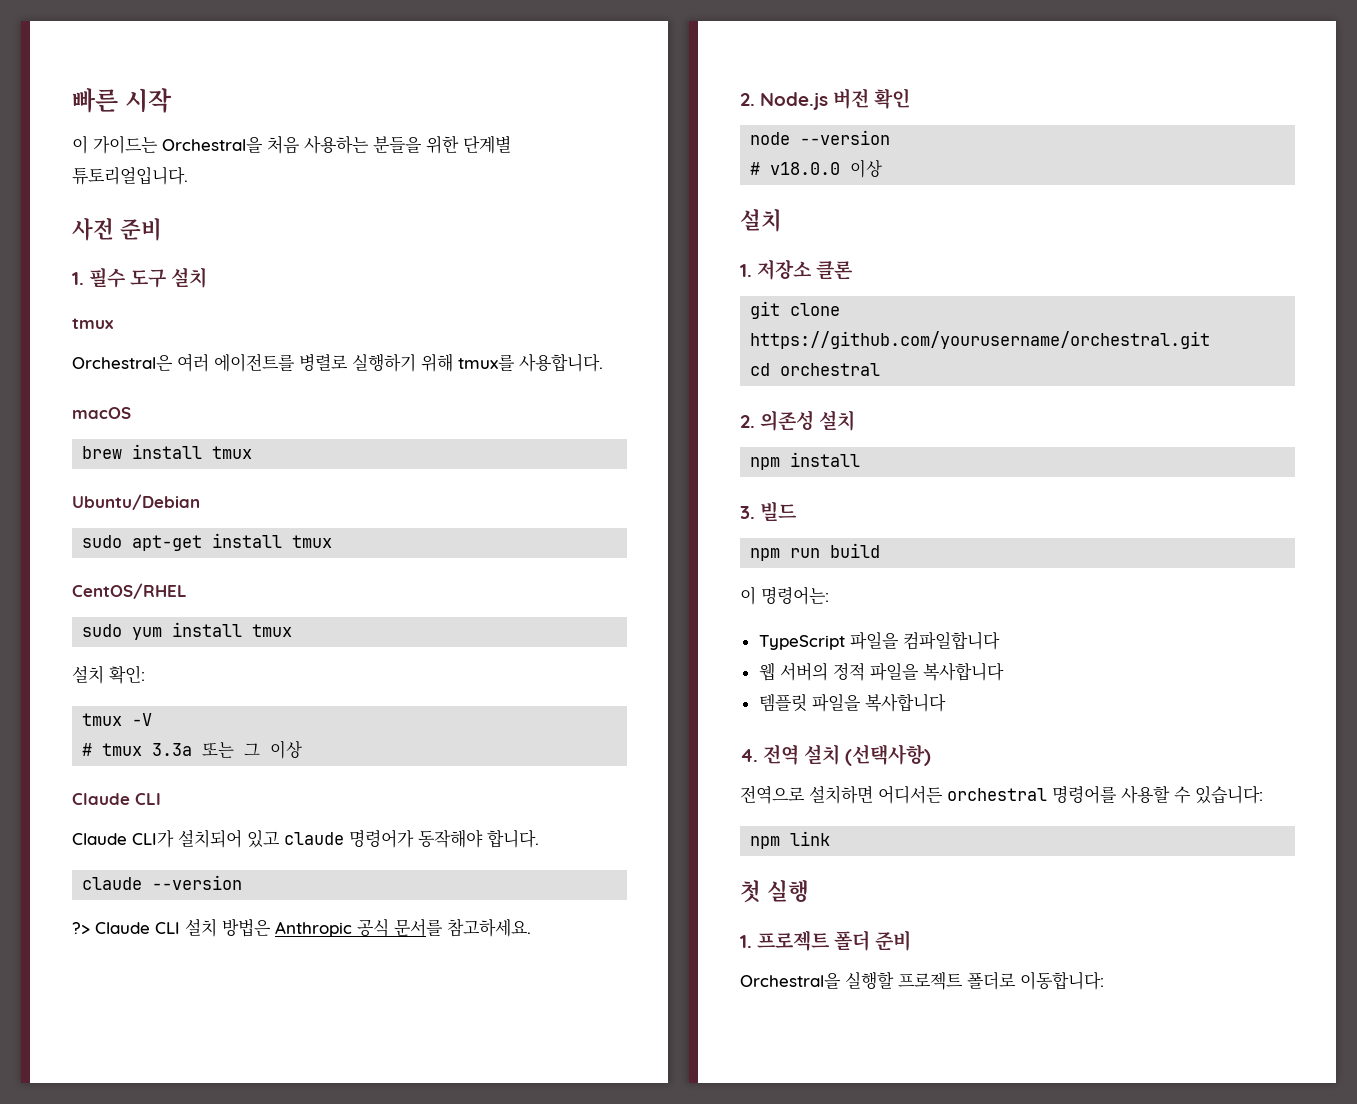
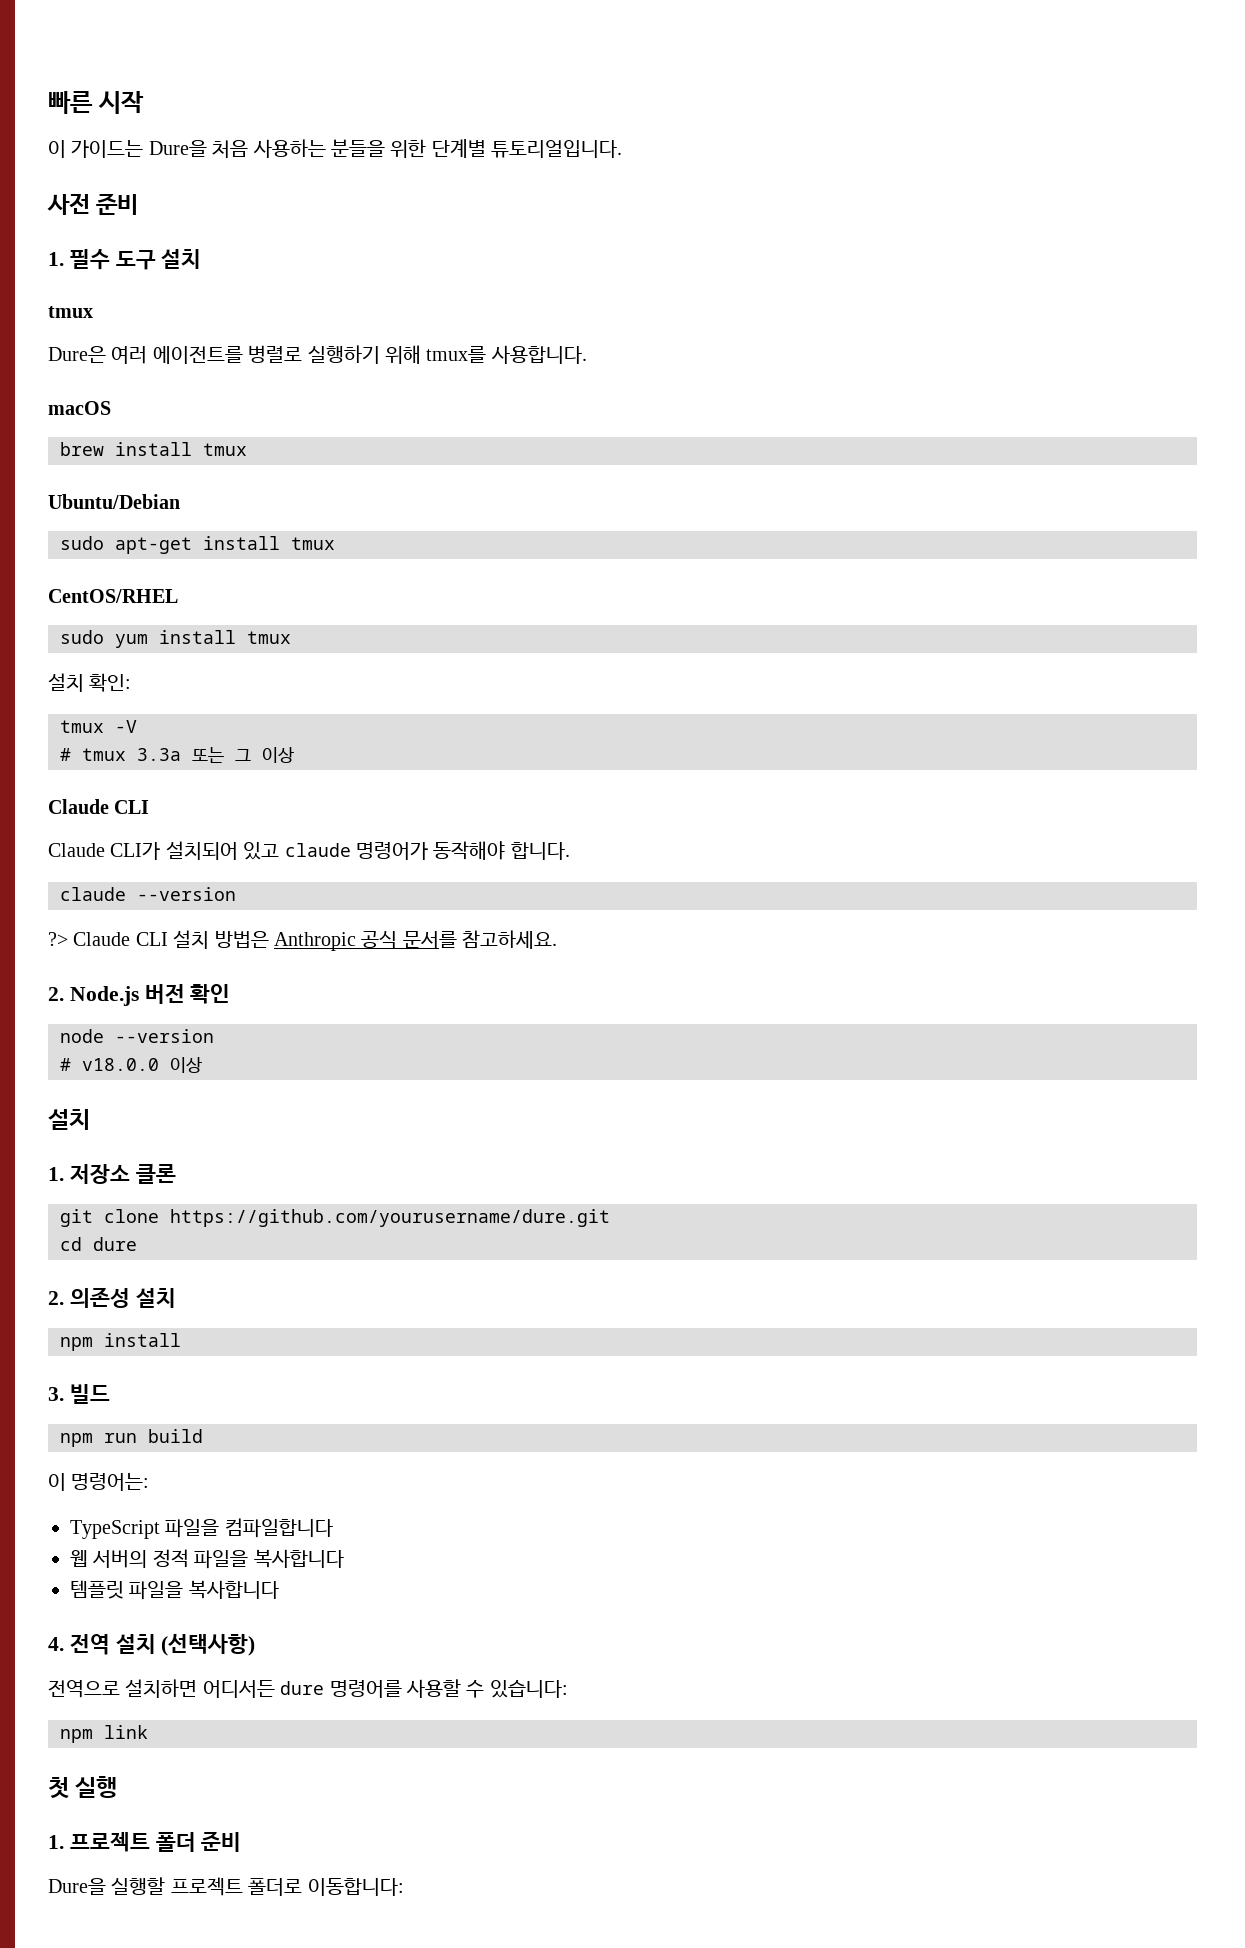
- 이 가이드는 Orchestral을 처음 사용하는 분들을 위한 단계별 튜토리얼입니다.
+ 이 가이드는 Dure을 처음 사용하는 분들을 위한 단계별 튜토리얼입니다.
- Orchestral은 여러 에이전트를 병렬로 실행하기 위해 tmux를 사용합니다.
+ Dure은 여러 에이전트를 병렬로 실행하기 위해 tmux를 사용합니다.
- git clone https://github.com/yourusername/orchestral.git
+ git clone https://github.com/yourusername/dure.git
- cd orchestral
+ cd dure
- 전역으로 설치하면 어디서든 orchestral 명령어를 사용할 수 있습니다:
+ 전역으로 설치하면 어디서든 dure 명령어를 사용할 수 있습니다:
- Orchestral을 실행할 프로젝트 폴더로 이동합니다:
+ Dure을 실행할 프로젝트 폴더로 이동합니다:

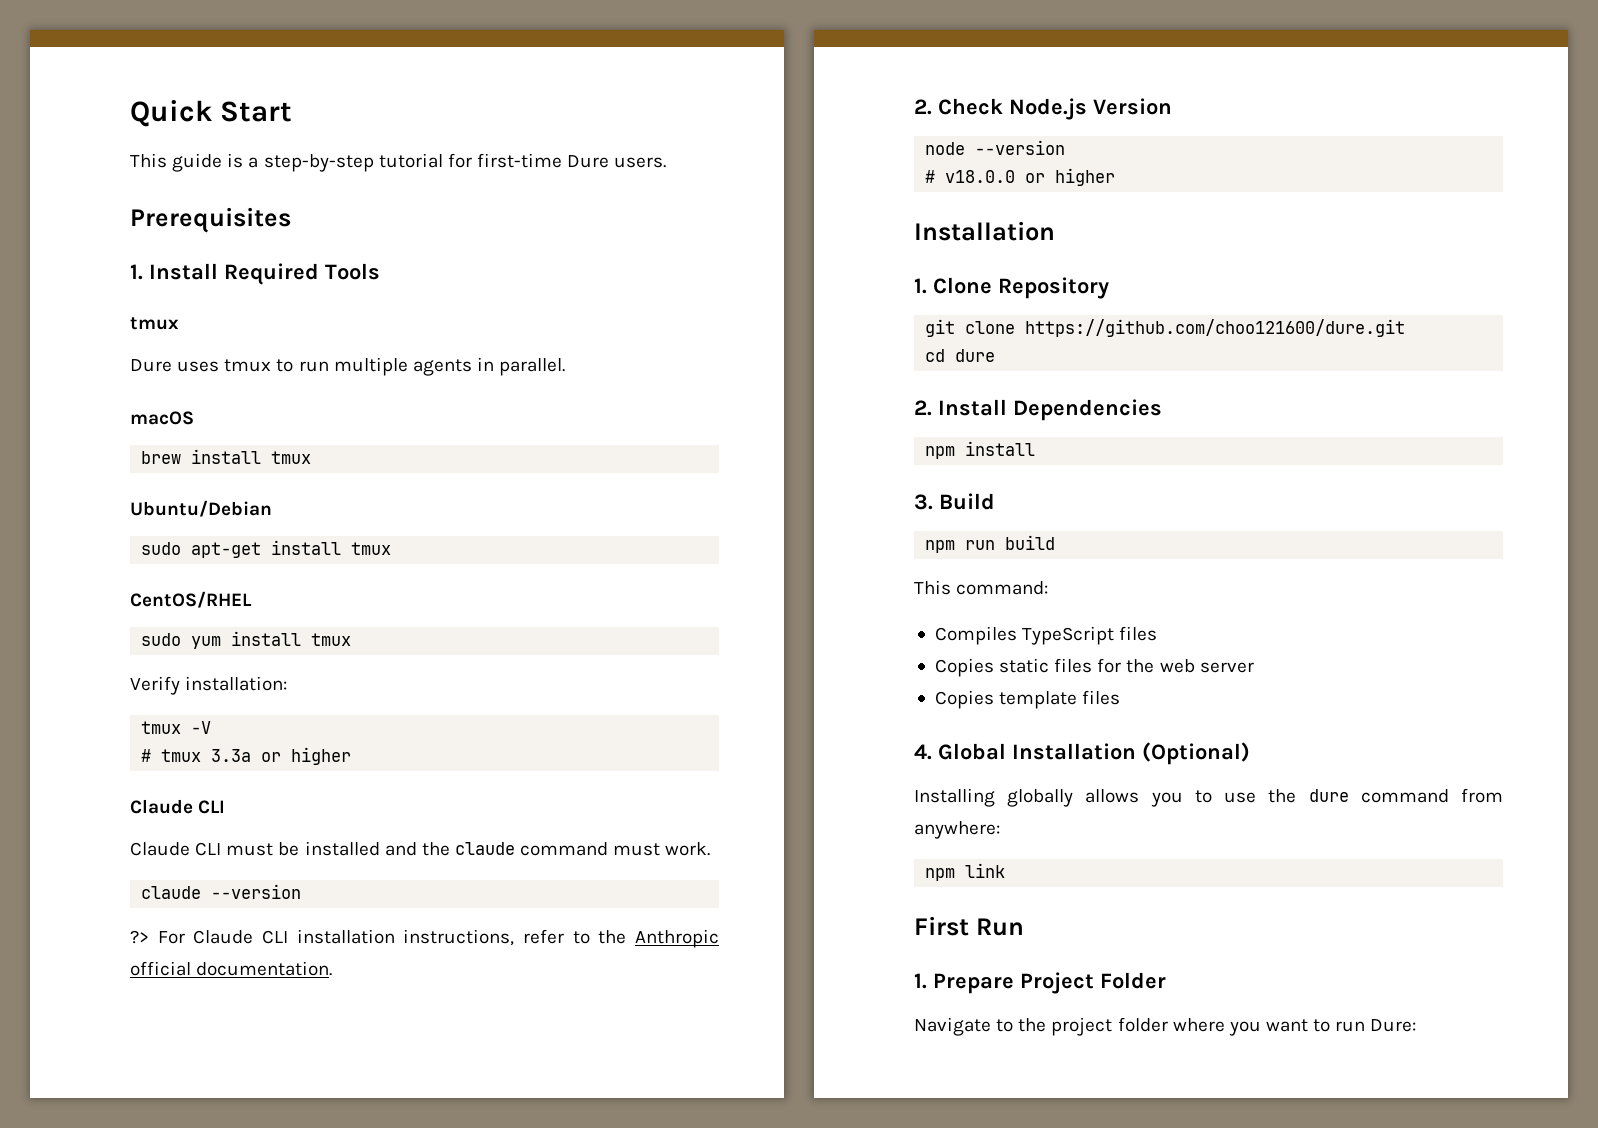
- 빠른 시작
- 이 가이드는 Dure을 처음 사용하는 분들을 위한 단계별 튜토리얼입니다.
- 사전 준비
- 1. 필수 도구 설치
+ Quick Start
+ This guide is a step-by-step tutorial for first-time Dure users.
+ Prerequisites
+ 1. Install Required Tools
  tmux
- Dure은 여러 에이전트를 병렬로 실행하기 위해 tmux를 사용합니다.
+ Dure uses tmux to run multiple agents in parallel.
- 설치 확인:
+ Verify installation:
- # tmux 3.3a 또는 그 이상
+ # tmux 3.3a or higher
- Claude CLI가 설치되어 있고 claude 명령어가 동작해야 합니다.
+ Claude CLI must be installed and the claude command must work.
- ?> Claude CLI 설치 방법은 Anthropic 공식 문서를 참고하세요.
- 2. Node.js 버전 확인
+ ?> For Claude CLI installation instructions, refer to the Anthropic official documentation.
+ 2. Check Node.js Version
- # v18.0.0 이상
- 설치
- 1. 저장소 클론
+ # v18.0.0 or higher
+ Installation
+ 1. Clone Repository
- git clone https://github.com/yourusername/dure.git
+ git clone https://github.com/choo121600/dure.git
- 2. 의존성 설치
+ 2. Install Dependencies
- 3. 빌드
+ 3. Build
- 이 명령어는:
- TypeScript 파일을 컴파일합니다
- 웹 서버의 정적 파일을 복사합니다
- 템플릿 파일을 복사합니다
- 4. 전역 설치 (선택사항)
- 전역으로 설치하면 어디서든 dure 명령어를 사용할 수 있습니다:
+ This command:
+ Compiles TypeScript files
+ Copies static files for the web server
+ Copies template files
+ 4. Global Installation (Optional)
+ Installing globally allows you to use the dure command from anywhere:
- 첫 실행
- 1. 프로젝트 폴더 준비
- Dure을 실행할 프로젝트 폴더로 이동합니다:
+ First Run
+ 1. Prepare Project Folder
+ Navigate to the project folder where you want to run Dure:

